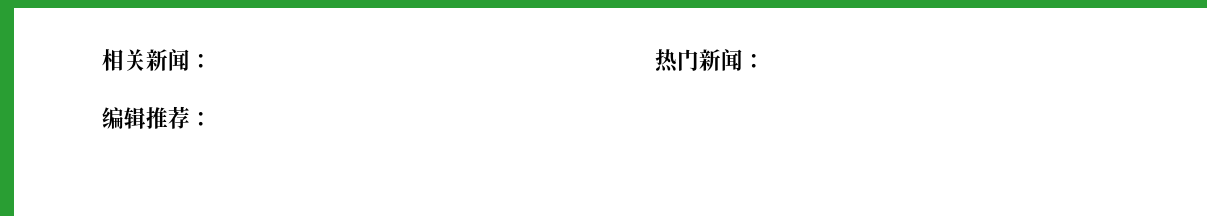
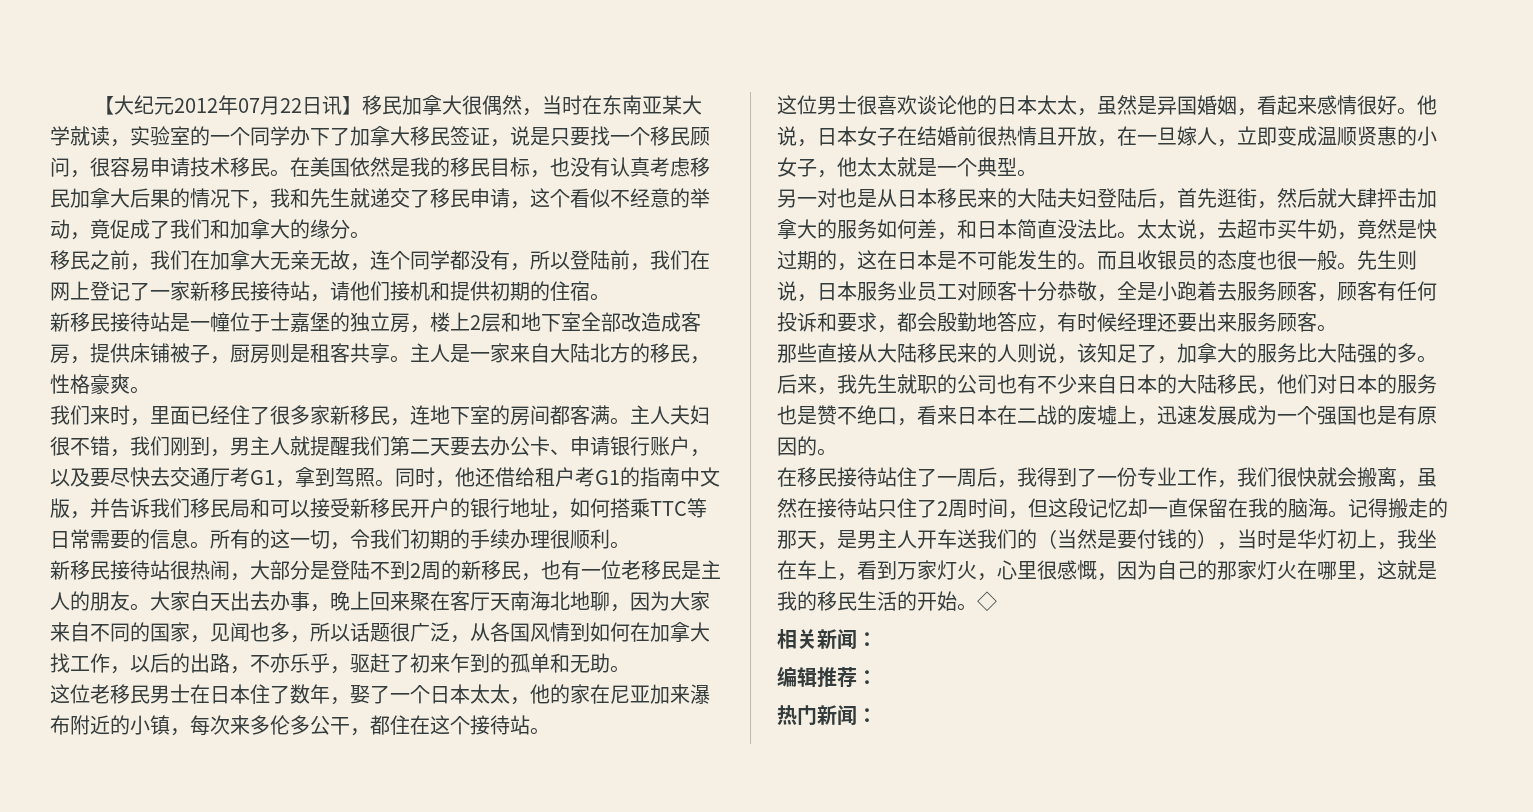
+ 【大纪元2012年07月22日讯】移民加拿大很偶然，当时在东南亚某大学就读，实验室的一个同学办下了加拿大移民签证，说是只要找一个移民顾问，很容易申请技术移民。在美国依然是我的移民目标，也没有认真考虑移民加拿大后果的情况下，我和先生就递交了移民申请，这个看似不经意的举动，竟促成了我们和加拿大的缘分。
+ 移民之前，我们在加拿大无亲无故，连个同学都没有，所以登陆前，我们在网上登记了一家新移民接待站，请他们接机和提供初期的住宿。
+ 新移民接待站是一幢位于士嘉堡的独立房，楼上2层和地下室全部改造成客房，提供床铺被子，厨房则是租客共享。主人是一家来自大陆北方的移民，性格豪爽。
+ 我们来时，里面已经住了很多家新移民，连地下室的房间都客满。主人夫妇很不错，我们刚到，男主人就提醒我们第二天要去办公卡、申请银行账户，以及要尽快去交通厅考G1，拿到驾照。同时，他还借给租户考G1的指南中文版，并告诉我们移民局和可以接受新移民开户的银行地址，如何搭乘TTC等日常需要的信息。所有的这一切，令我们初期的手续办理很顺利。
+ 新移民接待站很热闹，大部分是登陆不到2周的新移民，也有一位老移民是主人的朋友。大家白天出去办事，晚上回来聚在客厅天南海北地聊，因为大家来自不同的国家，见闻也多，所以话题很广泛，从各国风情到如何在加拿大找工作，以后的出路，不亦乐乎，驱赶了初来乍到的孤单和无助。
+ 这位老移民男士在日本住了数年，娶了一个日本太太，他的家在尼亚加来瀑布附近的小镇，每次来多伦多公干，都住在这个接待站。
+ 这位男士很喜欢谈论他的日本太太，虽然是异国婚姻，看起来感情很好。他说，日本女子在结婚前很热情且开放，在一旦嫁人，立即变成温顺贤惠的小女子，他太太就是一个典型。
+ 另一对也是从日本移民来的大陆夫妇登陆后，首先逛街，然后就大肆抨击加拿大的服务如何差，和日本简直没法比。太太说，去超市买牛奶，竟然是快过期的，这在日本是不可能发生的。而且收银员的态度也很一般。先生则说，日本服务业员工对顾客十分恭敬，全是小跑着去服务顾客，顾客有任何投诉和要求，都会殷勤地答应，有时候经理还要出来服务顾客。
+ 那些直接从大陆移民来的人则说，该知足了，加拿大的服务比大陆强的多。后来，我先生就职的公司也有不少来自日本的大陆移民，他们对日本的服务也是赞不绝口，看来日本在二战的废墟上，迅速发展成为一个强国也是有原因的。
+ 在移民接待站住了一周后，我得到了一份专业工作，我们很快就会搬离，虽然在接待站只住了2周时间，但这段记忆却一直保留在我的脑海。记得搬走的那天，是男主人开车送我们的（当然是要付钱的），当时是华灯初上，我坐在车上，看到万家灯火，心里很感慨，因为自己的那家灯火在哪里，这就是我的移民生活的开始。◇

